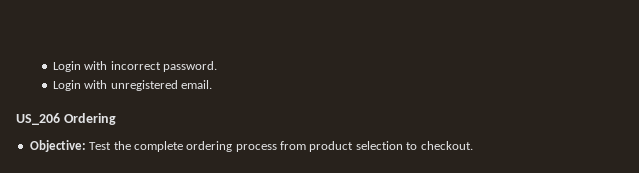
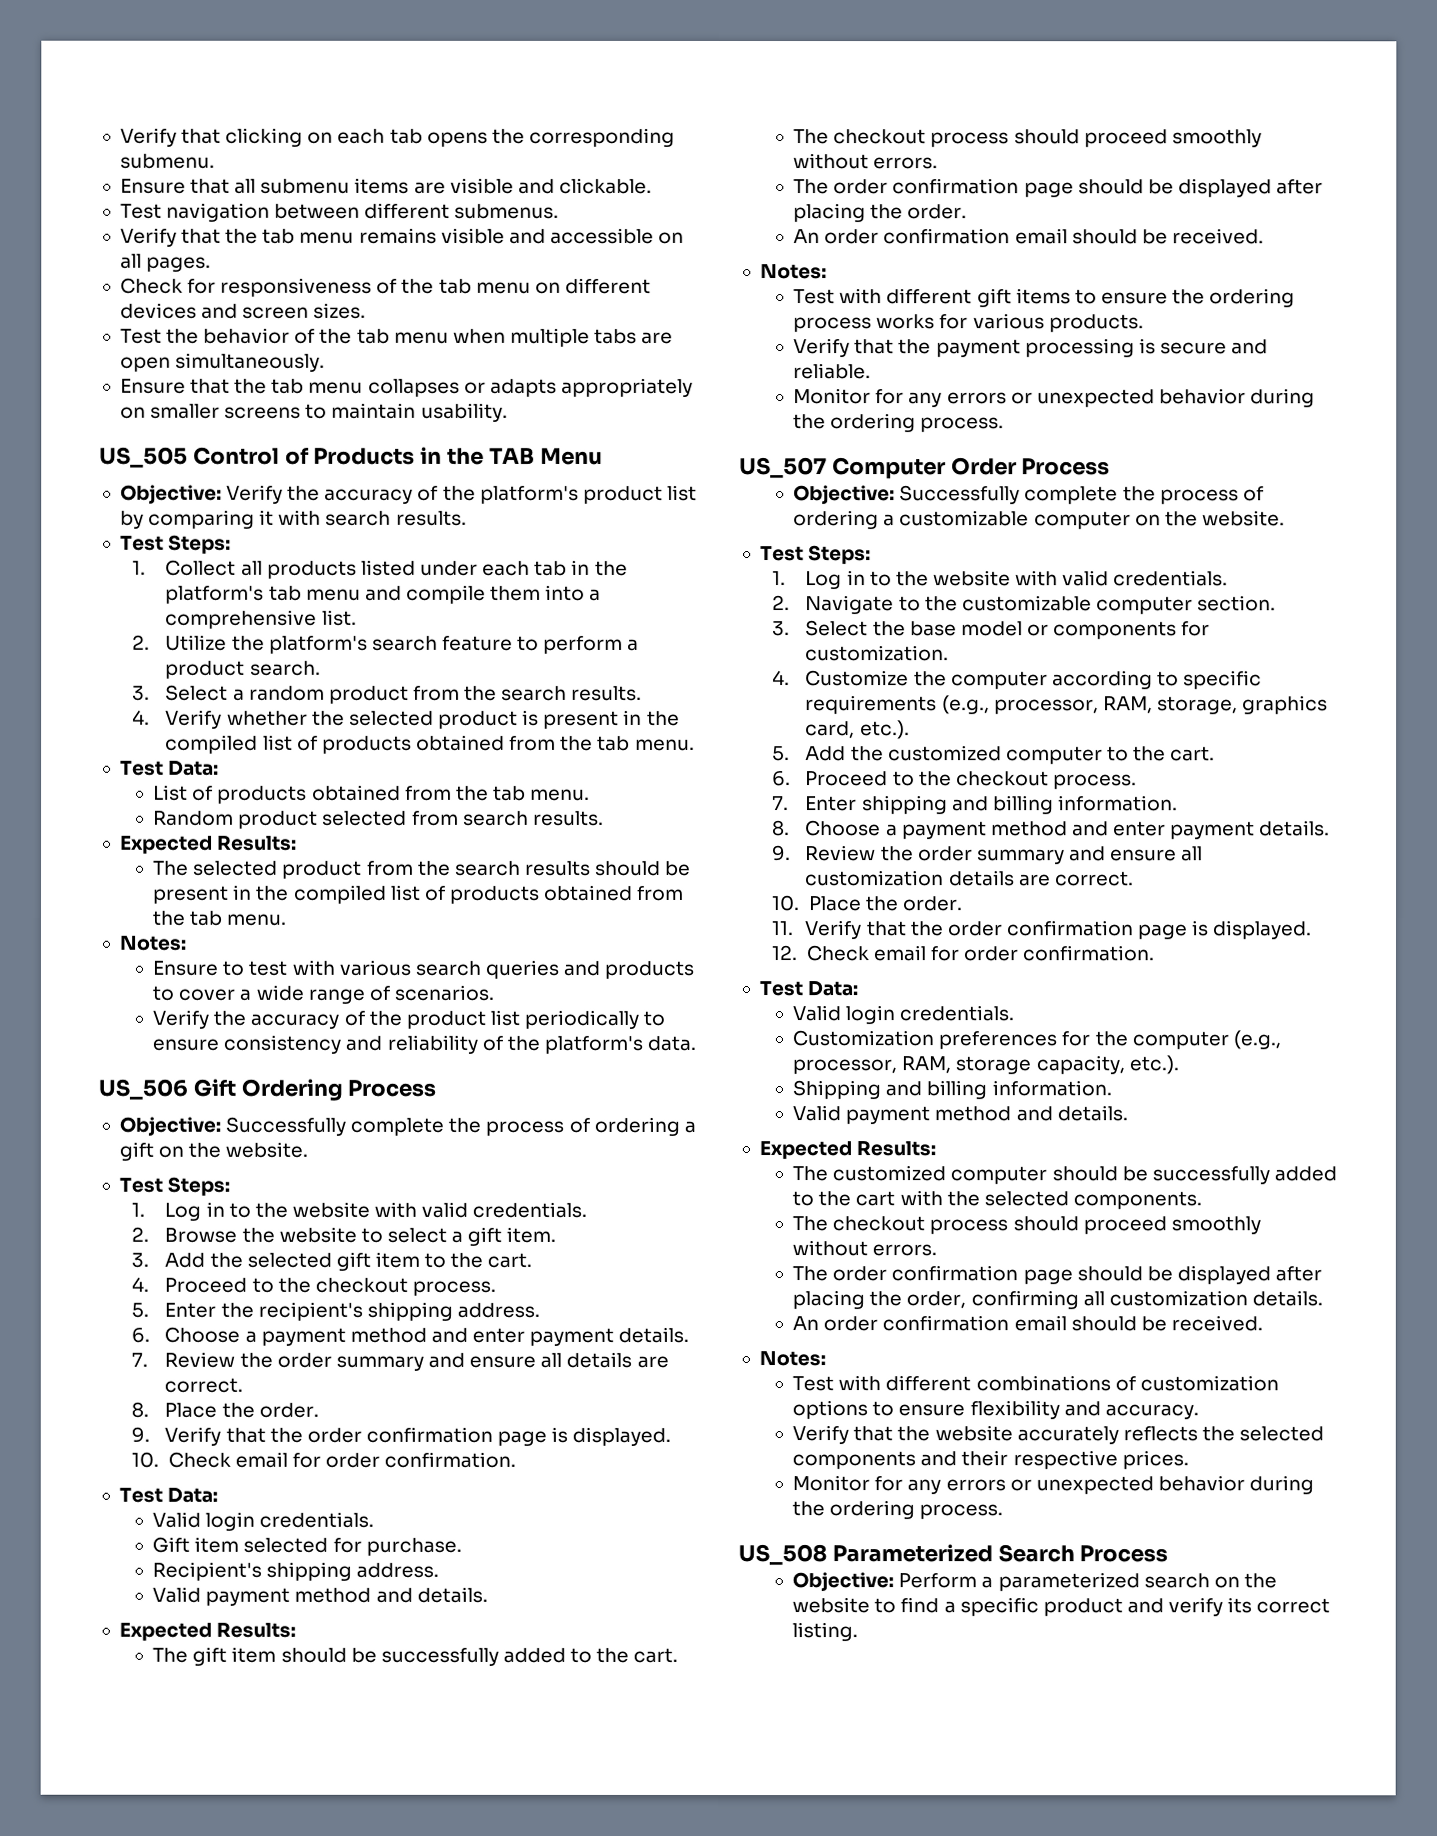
- Login with incorrect password.
- Login with unregistered email.
- US_206 Ordering
- Objective: Test the complete ordering process from product selection to checkout.
+ Verify that clicking on each tab opens the corresponding submenu.
+ Ensure that all submenu items are visible and clickable.
+ Test navigation between different submenus.
+ Verify that the tab menu remains visible and accessible on all pages.
+ Check for responsiveness of the tab menu on different devices and screen sizes.
+ Test the behavior of the tab menu when multiple tabs are open simultaneously.
+ Ensure that the tab menu collapses or adapts appropriately on smaller screens to maintain usability.
+ US_505 Control of Products in the TAB Menu
+ Objective: Verify the accuracy of the platform's product list by comparing it with search results.
+ Test Steps:
+ 1. Collect all products listed under each tab in the platform's tab menu and compile them into a comprehensive list.
+ 2. Utilize the platform's search feature to perform a product search.
+ 3. Select a random product from the search results.
+ 4. Verify whether the selected product is present in the compiled list of products obtained from the tab menu.
+ Test Data:
+ List of products obtained from the tab menu.
+ Random product selected from search results.
+ Expected Results:
+ The selected product from the search results should be present in the compiled list of products obtained from the tab menu.
+ Notes:
+ Ensure to test with various search queries and products to cover a wide range of scenarios.
+ Verify the accuracy of the product list periodically to ensure consistency and reliability of the platform's data.
+ US_506 Gift Ordering Process
+ Objective: Successfully complete the process of ordering a gift on the website.
+ Test Steps:
+ 1. Log in to the website with valid credentials.
+ 2. Browse the website to select a gift item.
+ 3. Add the selected gift item to the cart.
+ 4. Proceed to the checkout process.
+ 5. Enter the recipient's shipping address.
+ 6. Choose a payment method and enter payment details.
+ 7. Review the order summary and ensure all details are correct.
+ 8. Place the order.
+ 9. Verify that the order confirmation page is displayed.
+ 10. Check email for order confirmation.
+ Test Data:
+ Valid login credentials.
+ Gift item selected for purchase.
+ Recipient's shipping address.
+ Valid payment method and details.
+ Expected Results:
+ The gift item should be successfully added to the cart.
+ The checkout process should proceed smoothly without errors.
+ The order confirmation page should be displayed after placing the order.
+ An order confirmation email should be received.
+ Notes:
+ Test with different gift items to ensure the ordering process works for various products.
+ Verify that the payment processing is secure and reliable.
+ Monitor for any errors or unexpected behavior during the ordering process.
+ US_507 Computer Order Process
+ Objective: Successfully complete the process of ordering a customizable computer on the website.
+ Test Steps:
+ 1. Log in to the website with valid credentials.
+ 2. Navigate to the customizable computer section.
+ 3. Select the base model or components for customization.
+ 4. Customize the computer according to specific requirements (e.g., processor, RAM, storage, graphics card, etc.).
+ 5. Add the customized computer to the cart.
+ 6. Proceed to the checkout process.
+ 7. Enter shipping and billing information.
+ 8. Choose a payment method and enter payment details.
+ 9. Review the order summary and ensure all customization details are correct.
+ 10. Place the order.
+ 11. Verify that the order confirmation page is displayed.
+ 12. Check email for order confirmation.
+ Test Data:
+ Valid login credentials.
+ Customization preferences for the computer (e.g., processor, RAM, storage capacity, etc.).
+ Shipping and billing information.
+ Valid payment method and details.
+ Expected Results:
+ The customized computer should be successfully added to the cart with the selected components.
+ The checkout process should proceed smoothly without errors.
+ The order confirmation page should be displayed after placing the order, confirming all customization details.
+ An order confirmation email should be received.
+ Notes:
+ Test with different combinations of customization options to ensure flexibility and accuracy.
+ Verify that the website accurately reflects the selected components and their respective prices.
+ Monitor for any errors or unexpected behavior during the ordering process.
+ US_508 Parameterized Search Process
+ Objective: Perform a parameterized search on the website to find a specific product and verify its correct listing.

